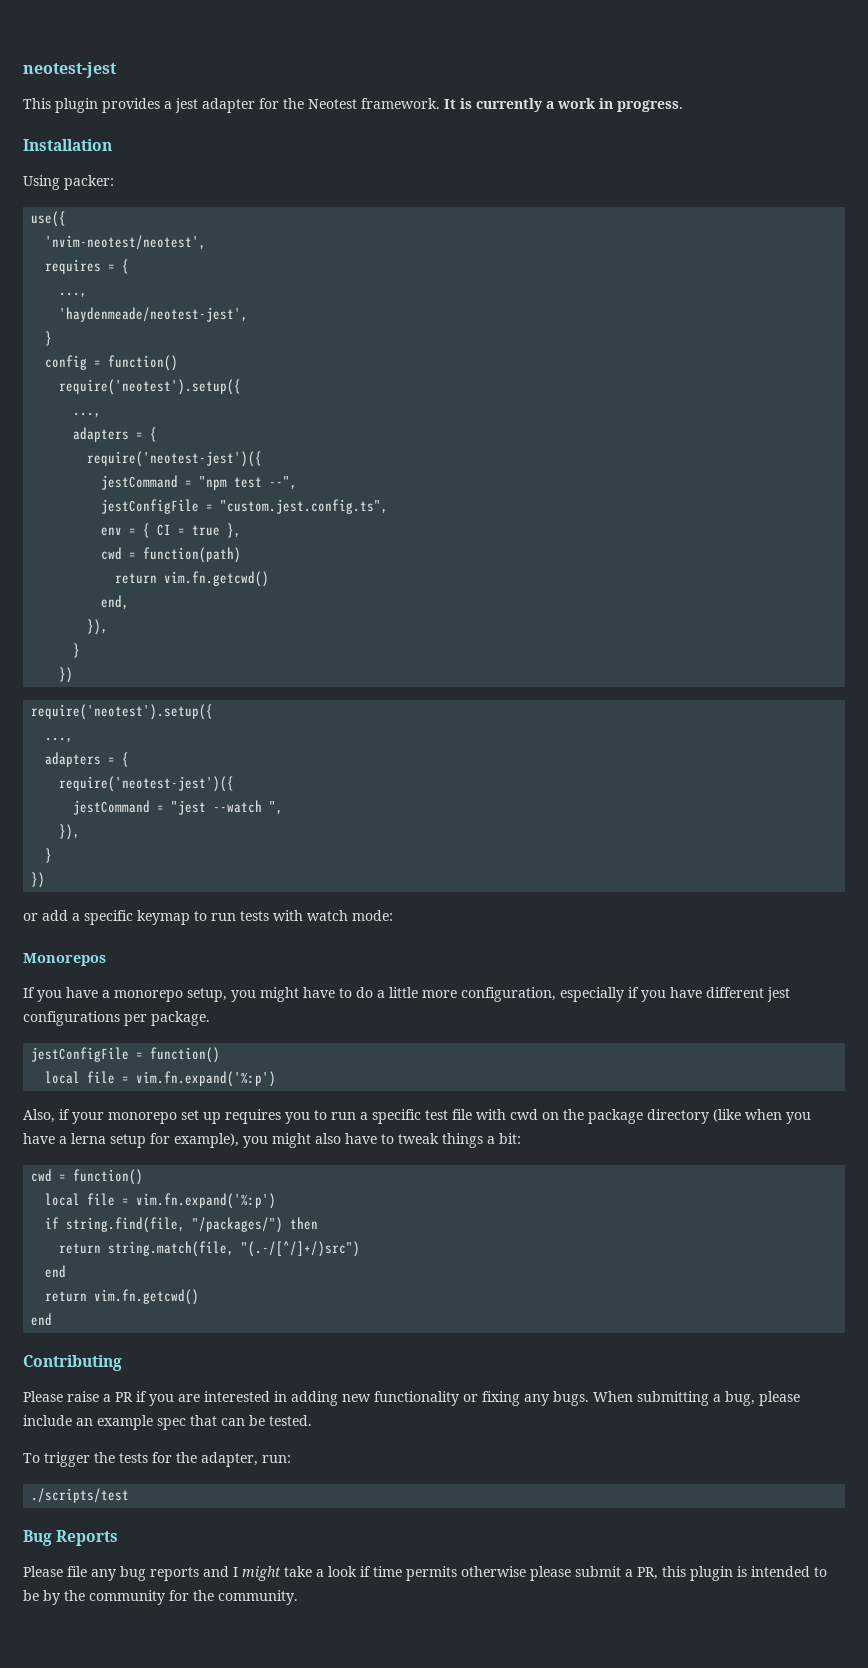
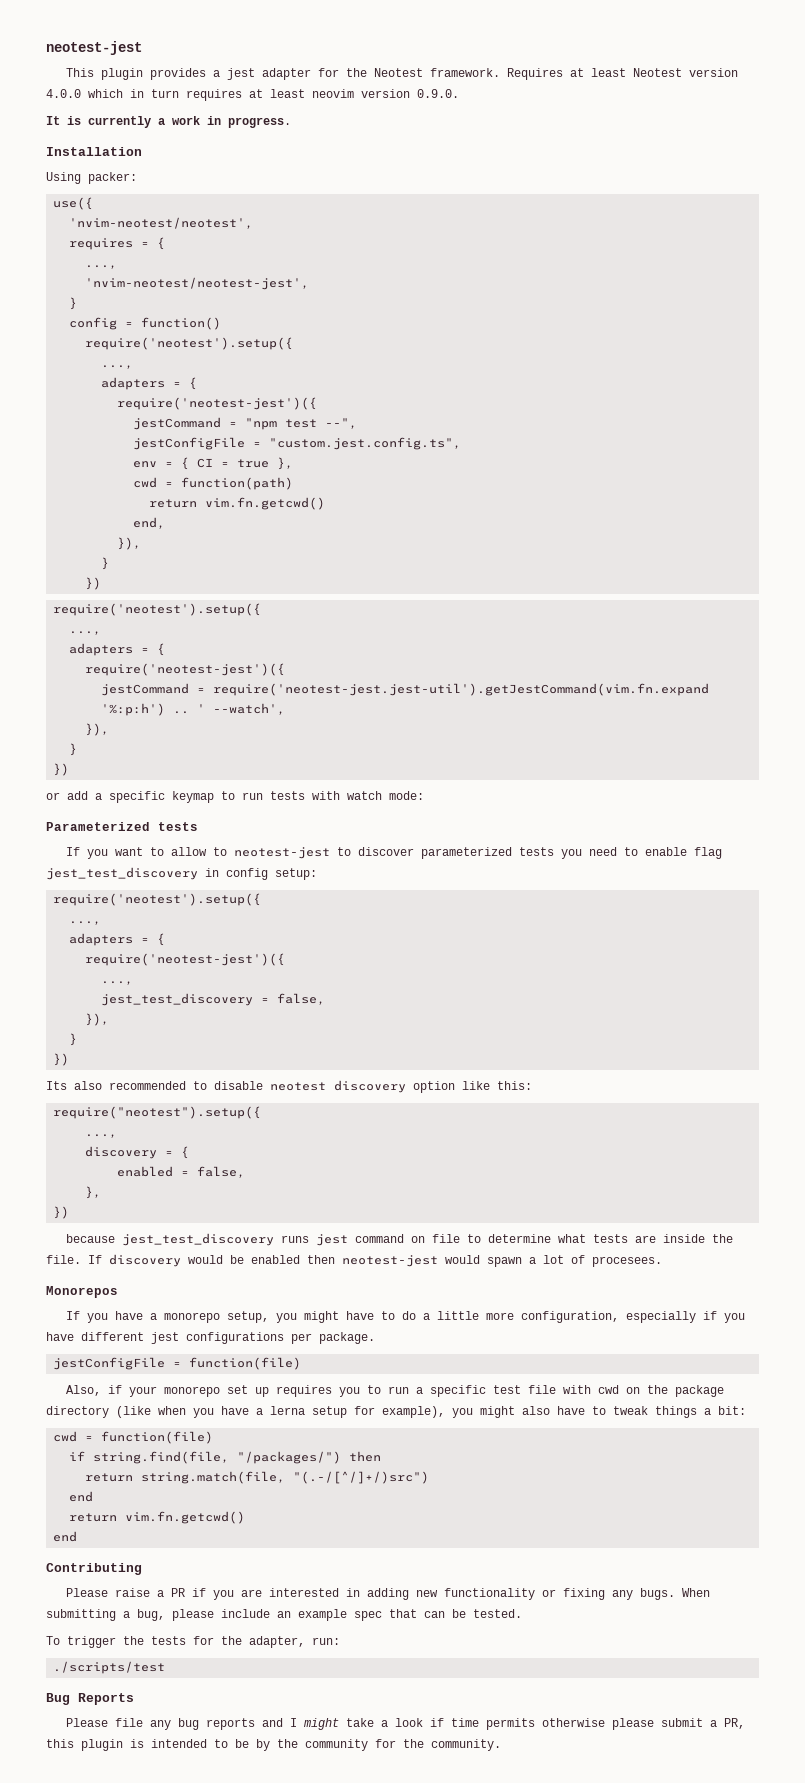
- This plugin provides a jest adapter for the Neotest framework. It is currently a work in progress.
+ This plugin provides a jest adapter for the Neotest framework. Requires at least Neotest version 4.0.0 which in turn requires at least neovim version 0.9.0.
+ It is currently a work in progress.
- 'haydenmeade/neotest-jest',
+ 'nvim-neotest/neotest-jest',
- jestCommand = "jest --watch ",
+ jestCommand = require('neotest-jest.jest-util').getJestCommand(vim.fn.expand '%:p:h') .. ' --watch',
+ Parameterized tests
+ If you want to allow to neotest-jest to discover parameterized tests you need to enable flag jest_test_discovery in config setup:
+ require('neotest').setup({
+ ...,
+ adapters = {
+ require('neotest-jest')({
+ ...,
+ jest_test_discovery = false,
+ }),
+ }
+ })
+ Its also recommended to disable neotest discovery option like this:
+ require("neotest").setup({
+ ...,
+ discovery = {
+ enabled = false,
+ },
+ })
+ because jest_test_discovery runs jest command on file to determine what tests are inside the file. If discovery would be enabled then neotest-jest would spawn a lot of procesees.
- jestConfigFile = function()
- local file = vim.fn.expand('%:p')
+ jestConfigFile = function(file)
- cwd = function()
- local file = vim.fn.expand('%:p')
+ cwd = function(file)

